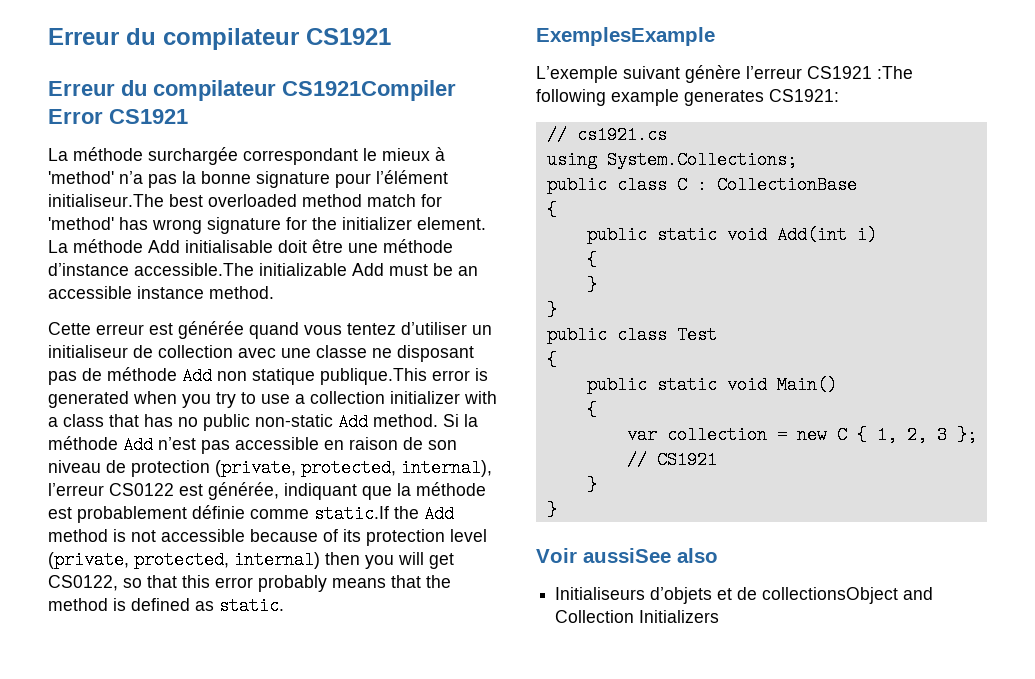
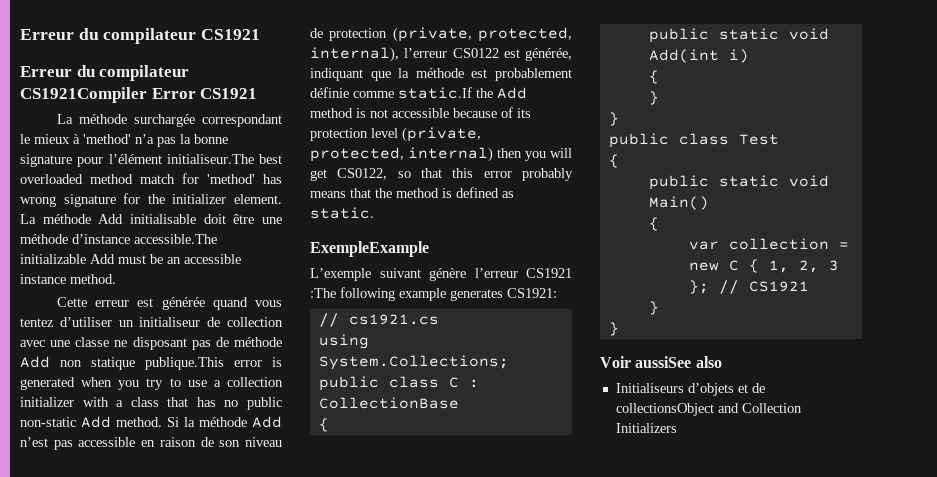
- ExemplesExample
+ ExempleExample

